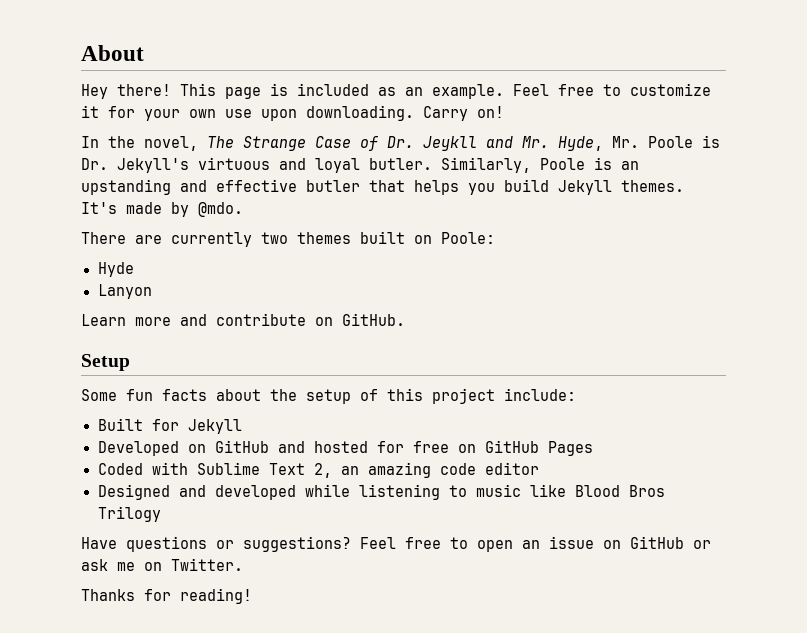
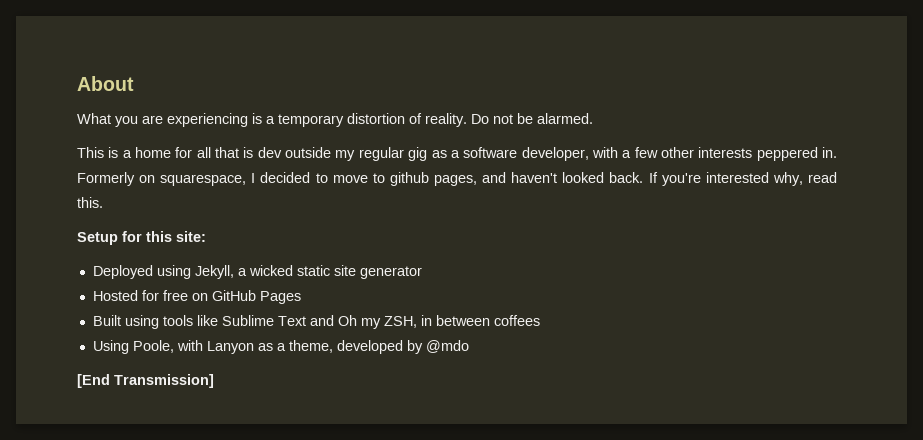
- Hey there! This page is included as an example. Feel free to customize it for your own use upon downloading. Carry on!
- In the novel, The Strange Case of Dr. Jeykll and Mr. Hyde, Mr. Poole is Dr. Jekyll's virtuous and loyal butler. Similarly, Poole is an upstanding and effective butler that helps you build Jekyll themes. It's made by @mdo.
- There are currently two themes built on Poole:
- Hyde
- Lanyon
- Learn more and contribute on GitHub.
- Setup
- Some fun facts about the setup of this project include:
- Built for Jekyll
- Developed on GitHub and hosted for free on GitHub Pages
+ What you are experiencing is a temporary distortion of reality. Do not be alarmed.
+ This is a home for all that is dev outside my regular gig as a software developer, with a few other interests peppered in. Formerly on squarespace, I decided to move to github pages, and haven't looked back. If you're interested why, read this.
+ Setup for this site:
+ Deployed using Jekyll, a wicked static site generator
+ Hosted for free on GitHub Pages
- Coded with Sublime Text 2, an amazing code editor
- Designed and developed while listening to music like Blood Bros Trilogy
- Have questions or suggestions? Feel free to open an issue on GitHub or ask me on Twitter.
- Thanks for reading!
+ Built using tools like Sublime Text and Oh my ZSH, in between coffees
+ Using Poole, with Lanyon as a theme, developed by @mdo
+ [End Transmission]

